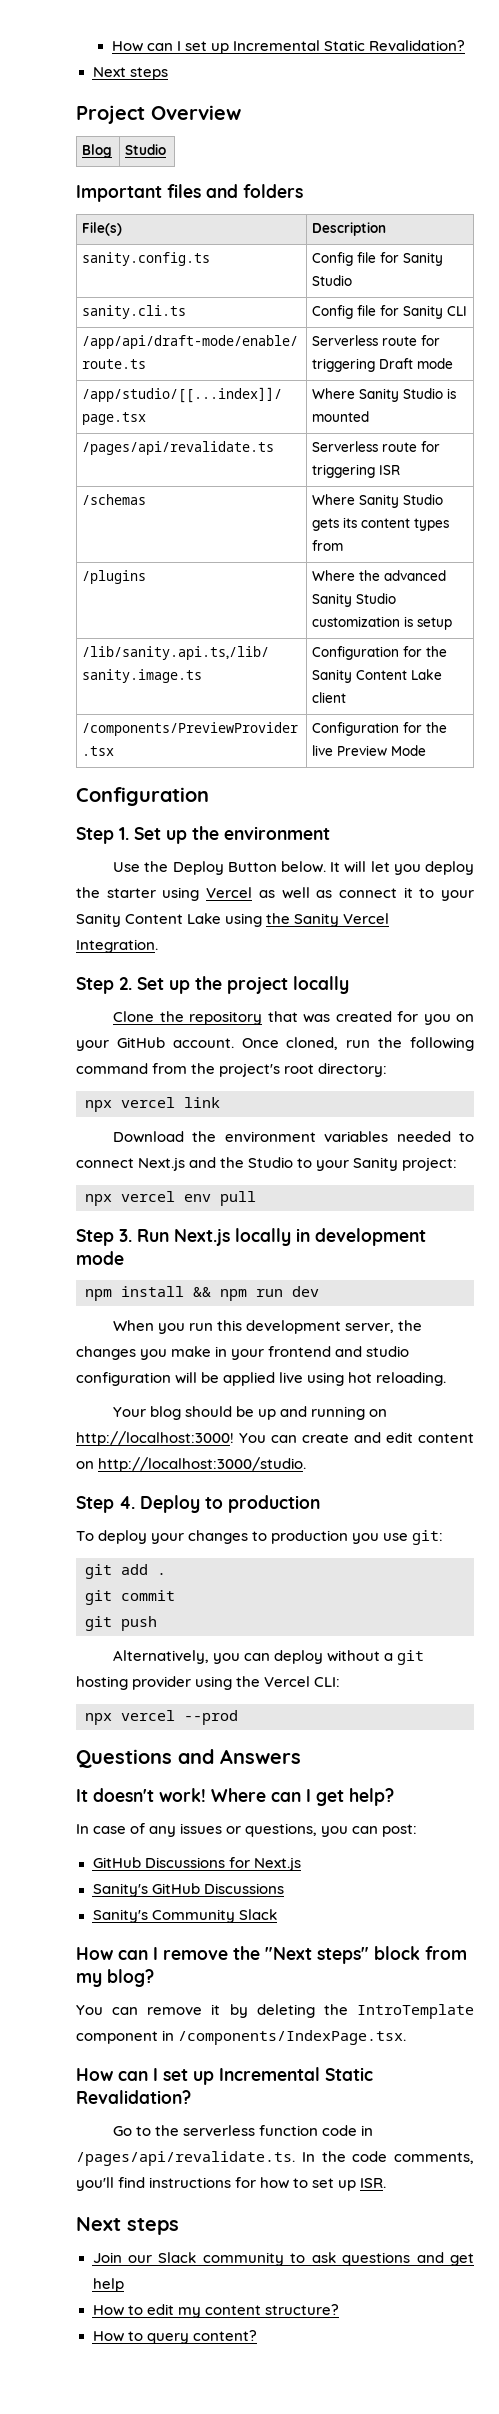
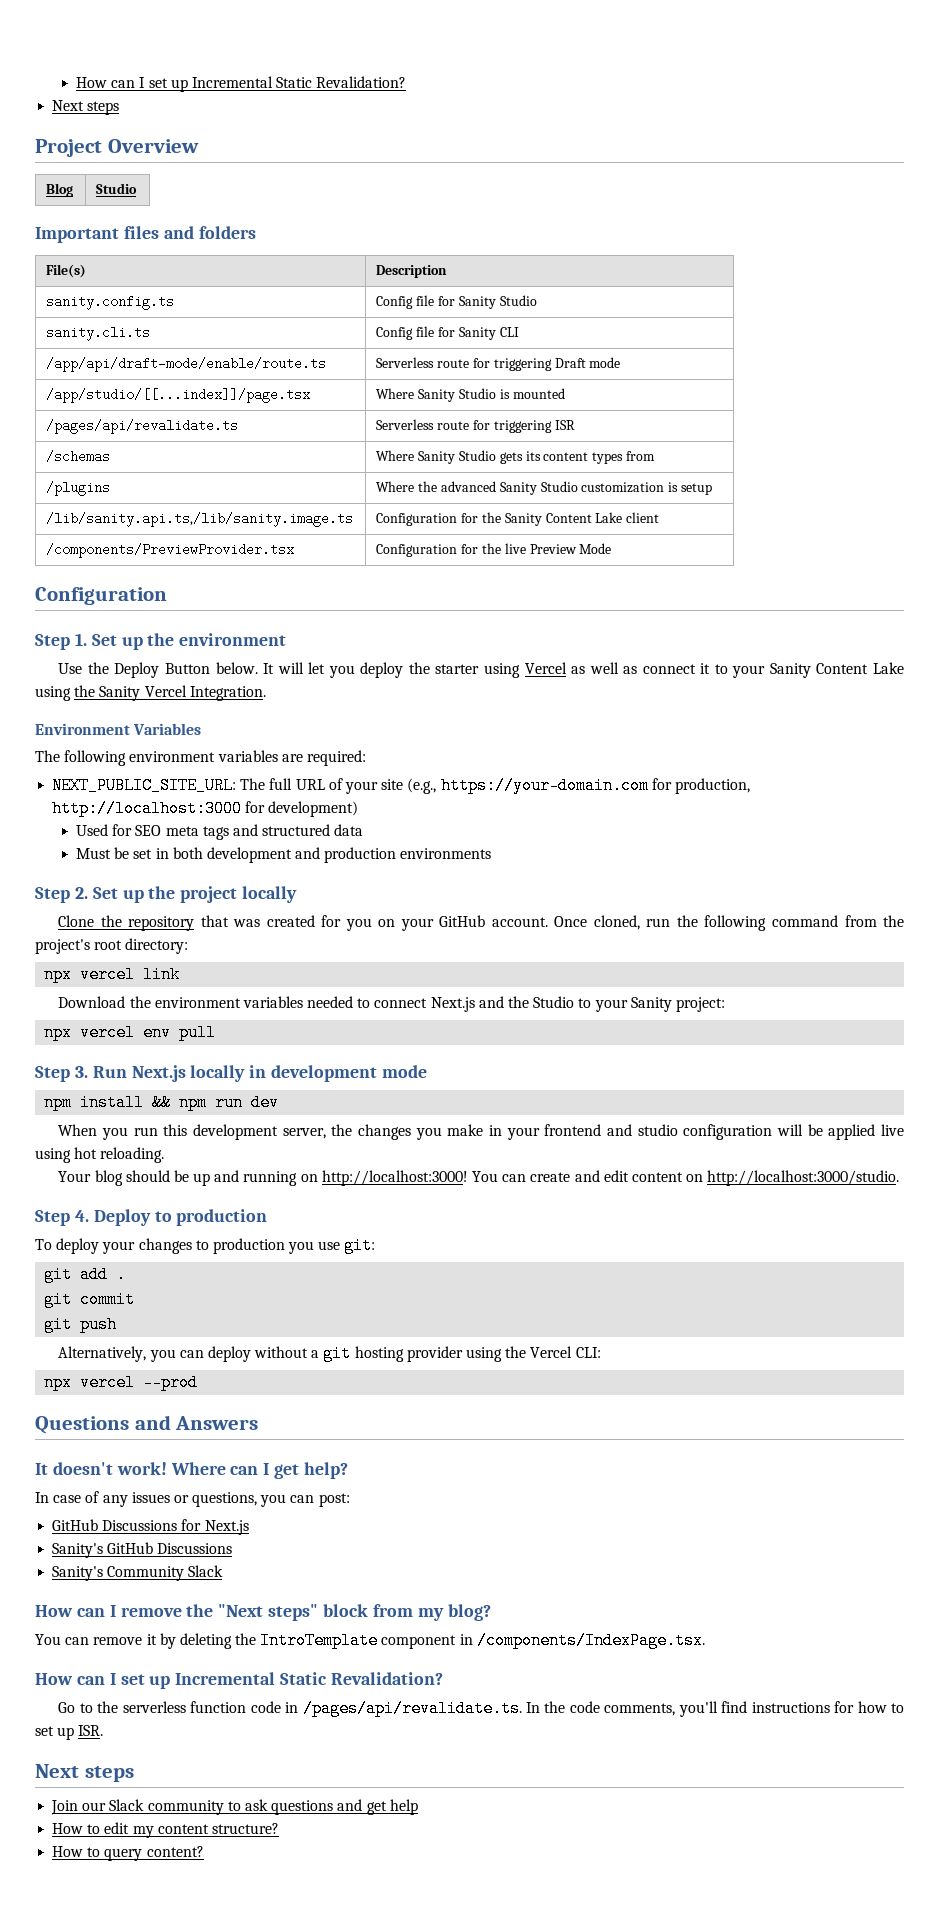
+ Environment Variables
+ The following environment variables are required:
+ NEXT_PUBLIC_SITE_URL: The full URL of your site (e.g., https://your-domain.com for production, http://localhost:3000 for development)
+ Used for SEO meta tags and structured data
+ Must be set in both development and production environments

